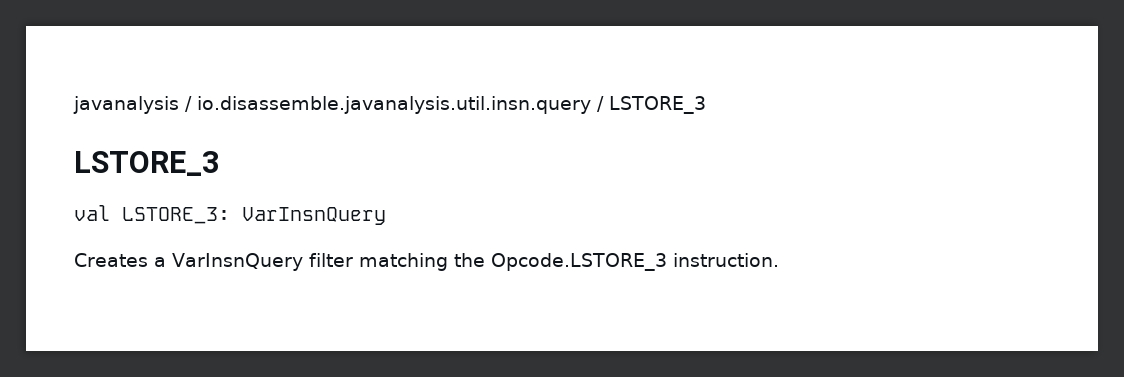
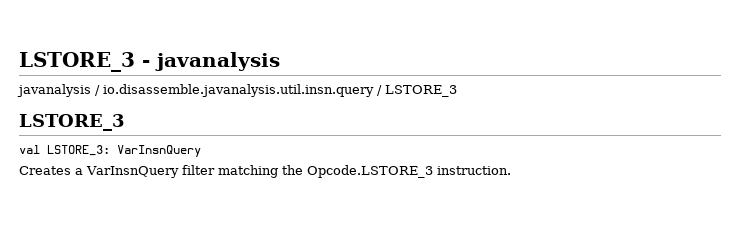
+ LSTORE_3 - javanalysis

